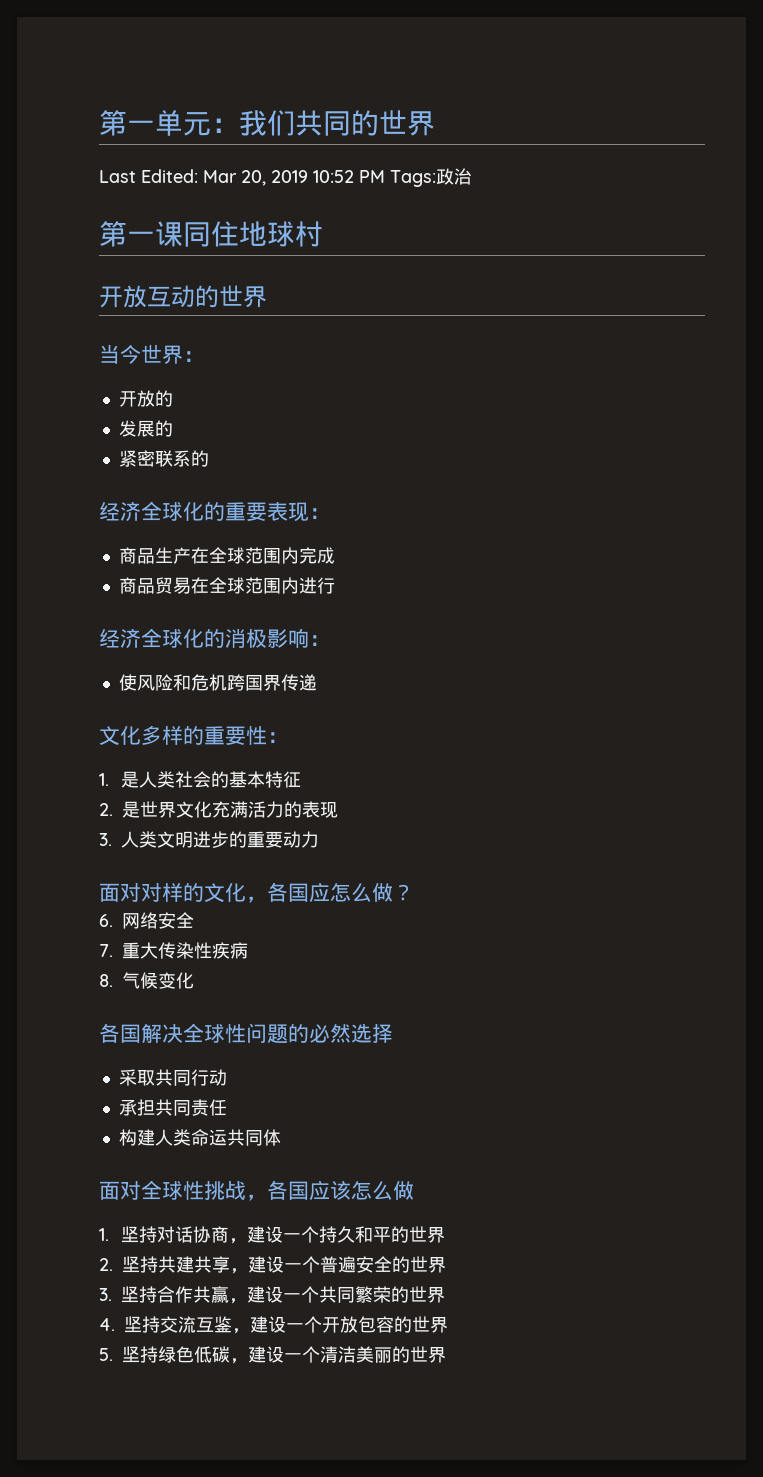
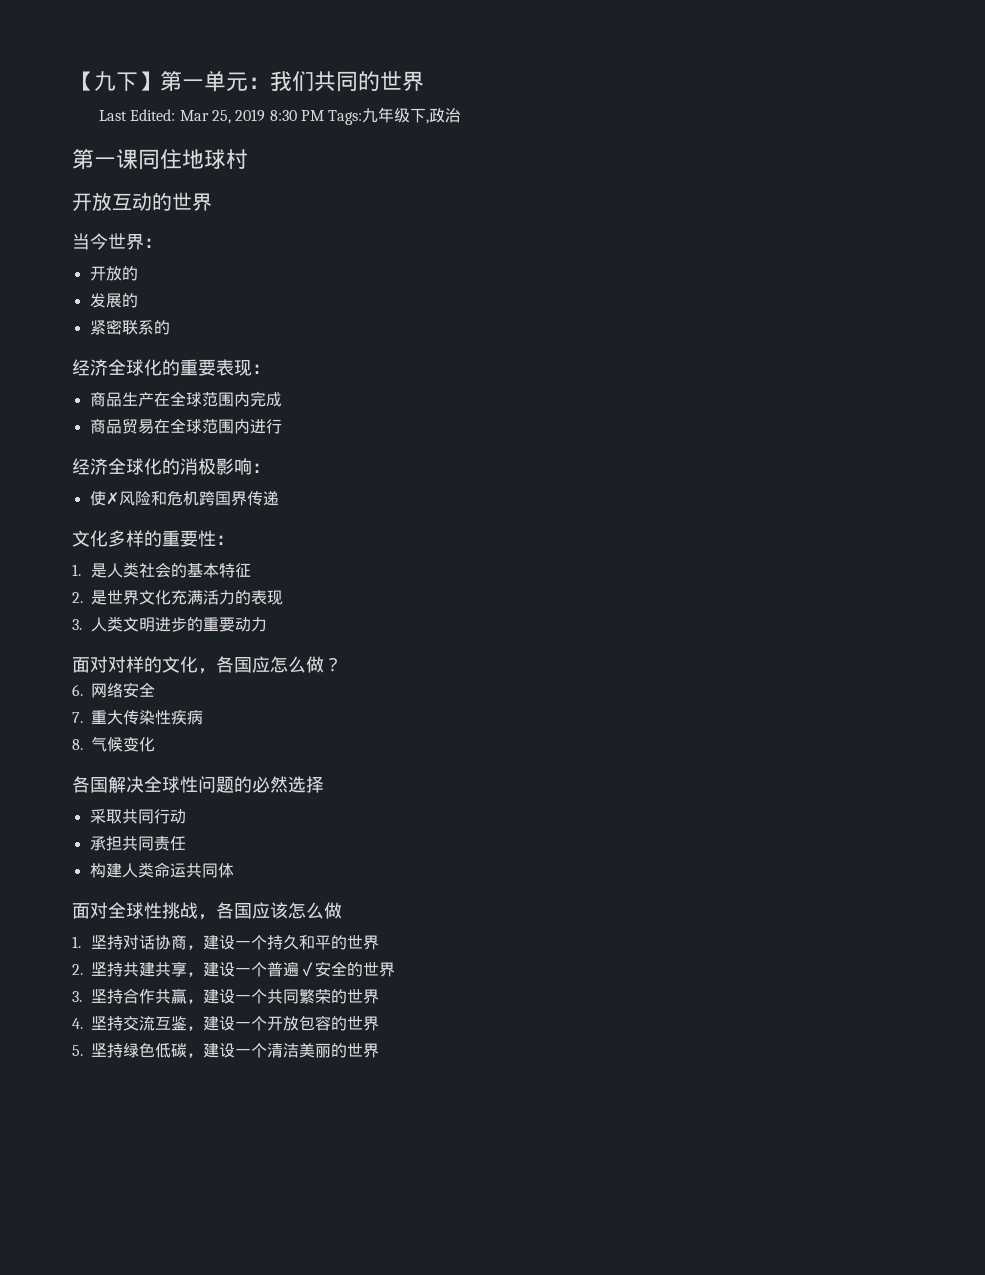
- 第一单元：我们共同的世界
+ 【九下】第一单元：我们共同的世界
- Last Edited: Mar 20, 2019 10:52 PM Tags:政治
+ Last Edited: Mar 25, 2019 8:30 PM Tags:九年级下,政治
- 使风险和危机跨国界传递
+ 使✗风险和危机跨国界传递
- 2.坚持共建共享，建设一个普遍安全的世界
+ 2.坚持共建共享，建设一个普遍✓安全的世界

